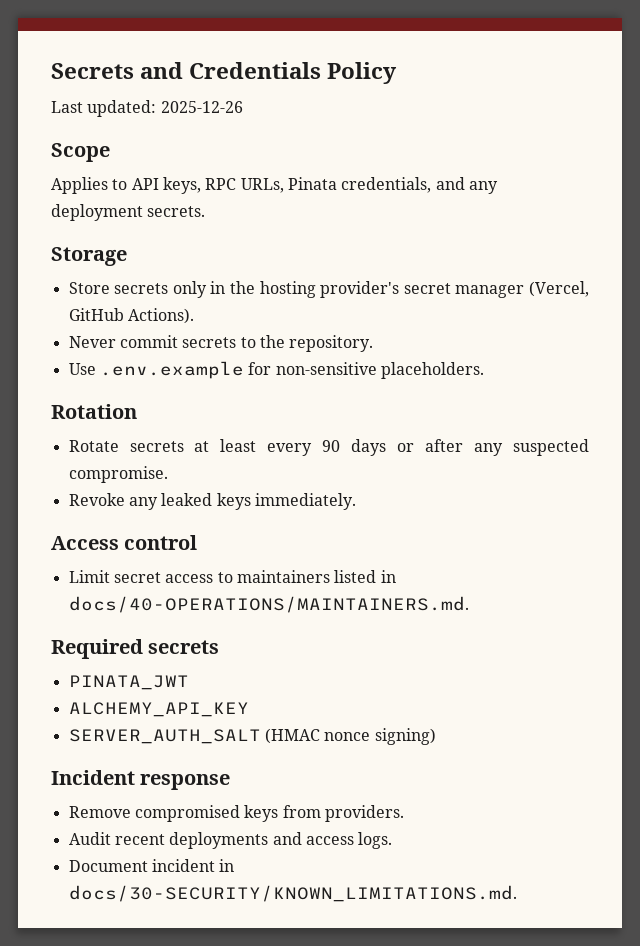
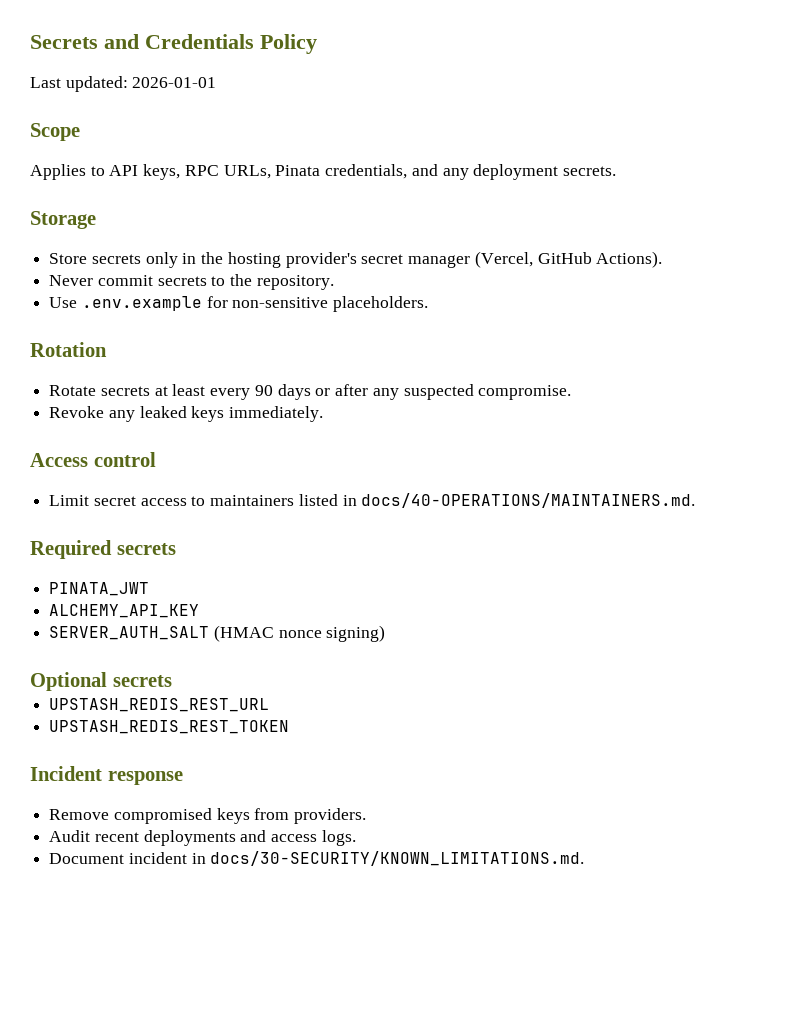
- Last updated: 2025-12-26
+ Last updated: 2026-01-01
+ Optional secrets
+ UPSTASH_REDIS_REST_URL
+ UPSTASH_REDIS_REST_TOKEN

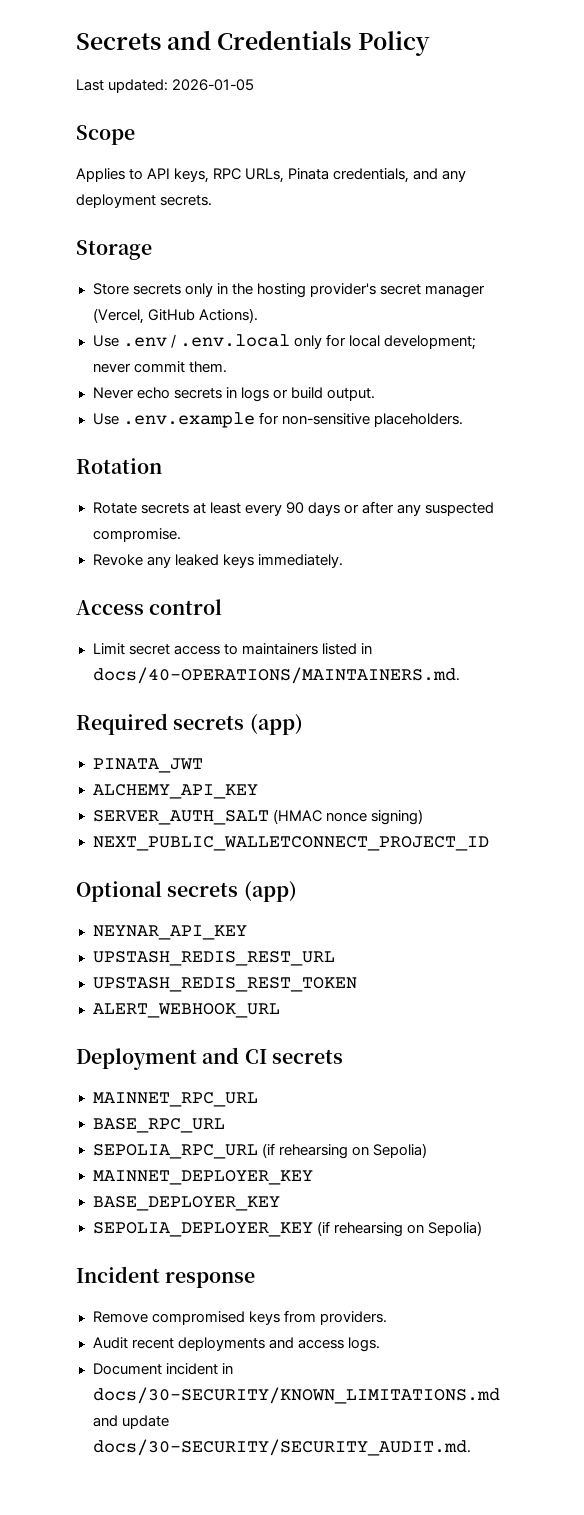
- Last updated: 2026-01-01
+ Last updated: 2026-01-05
- Never commit secrets to the repository.
+ Use .env / .env.local only for local development; never commit them.
+ Never echo secrets in logs or build output.
- Required secrets
+ Required secrets (app)
+ NEXT_PUBLIC_WALLETCONNECT_PROJECT_ID
- Optional secrets
+ Optional secrets (app)
+ NEYNAR_API_KEY
+ ALERT_WEBHOOK_URL
+ Deployment and CI secrets
+ MAINNET_RPC_URL
+ BASE_RPC_URL
+ SEPOLIA_RPC_URL (if rehearsing on Sepolia)
+ MAINNET_DEPLOYER_KEY
+ BASE_DEPLOYER_KEY
+ SEPOLIA_DEPLOYER_KEY (if rehearsing on Sepolia)
- Document incident in docs/30-SECURITY/KNOWN_LIMITATIONS.md.
+ Document incident in docs/30-SECURITY/KNOWN_LIMITATIONS.md and update docs/30-SECURITY/SECURITY_AUDIT.md.

